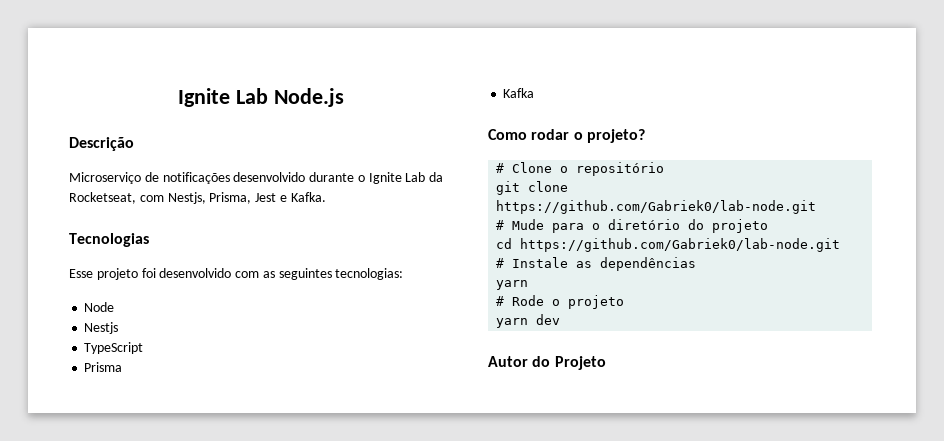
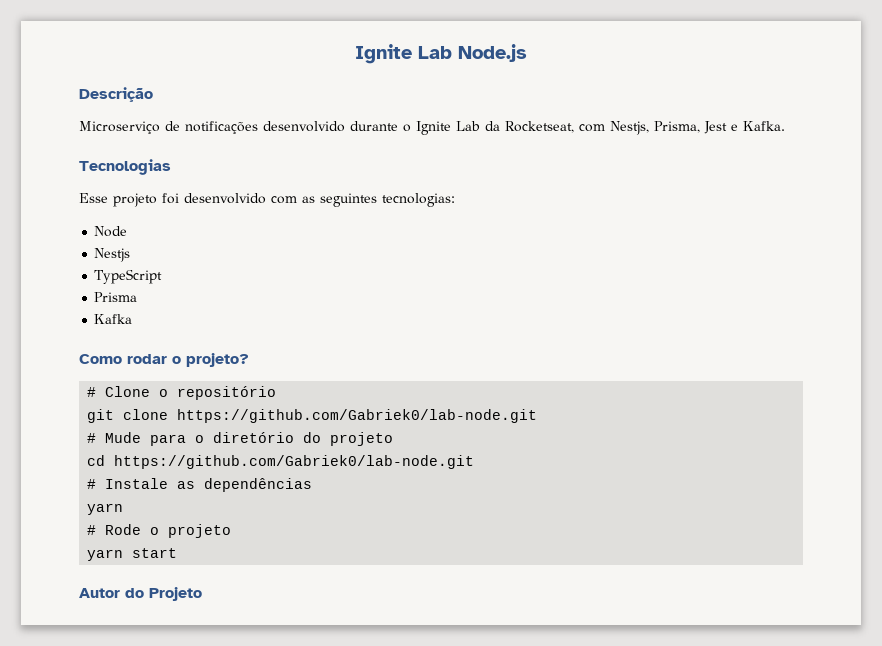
- yarn dev
+ yarn start

